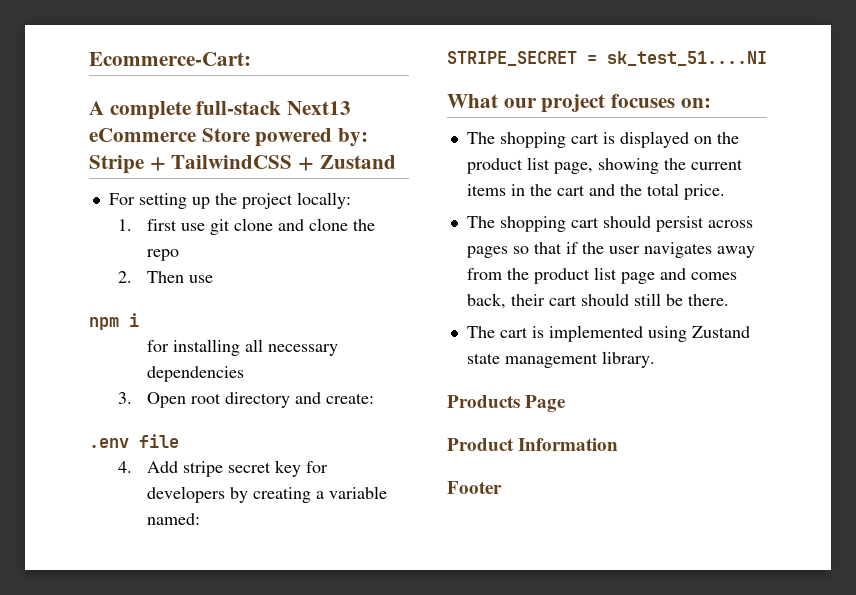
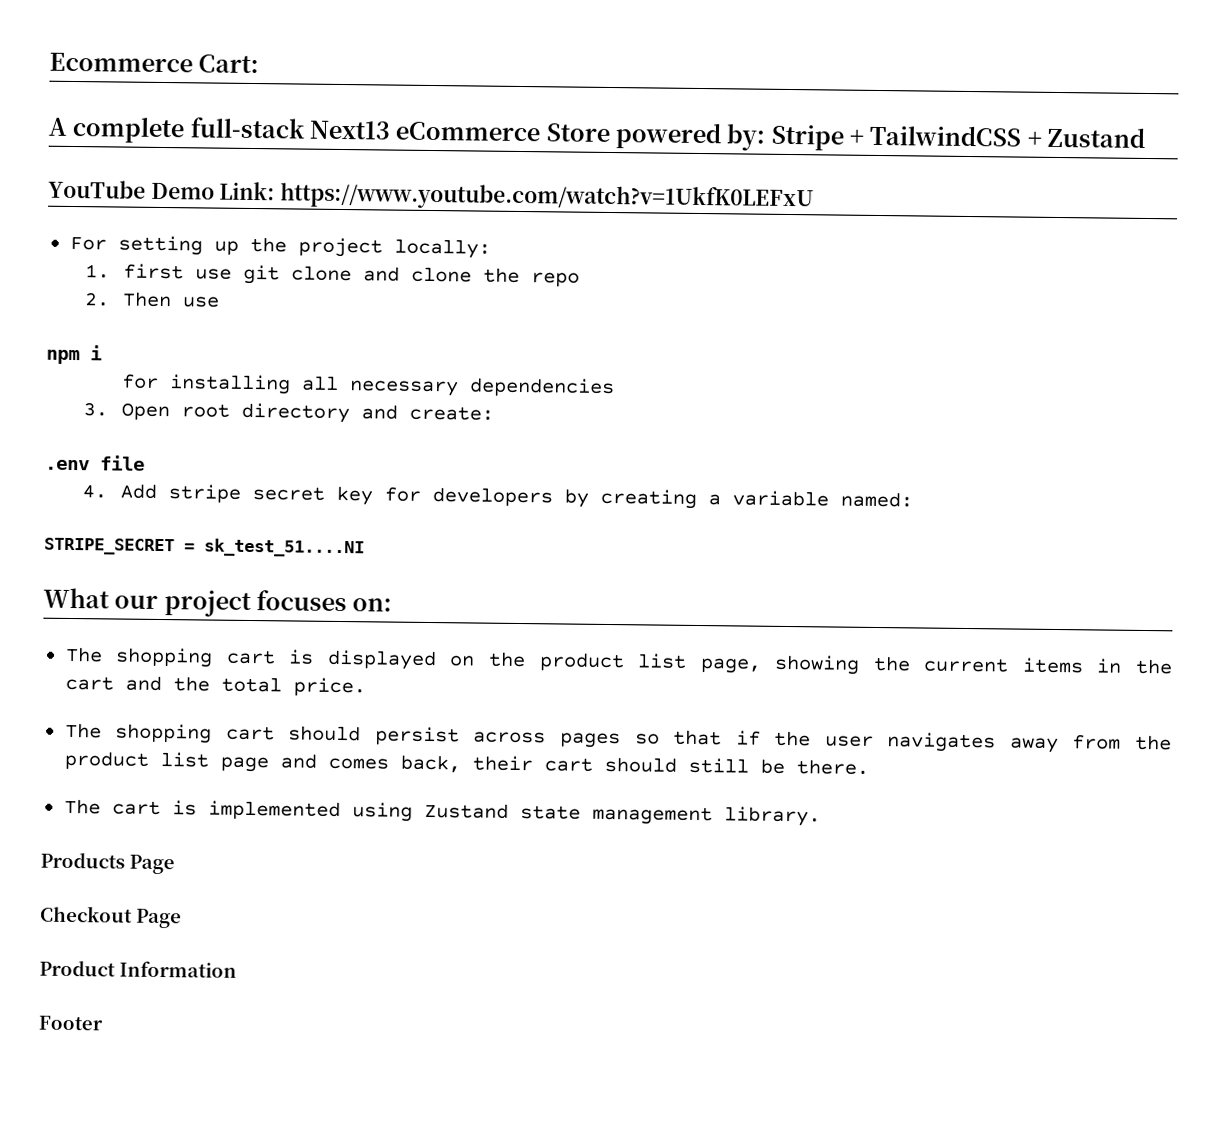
- Ecommerce-Cart:
+ Ecommerce Cart:
+ YouTube Demo Link: https://www.youtube.com/watch?v=1UkfK0LEFxU
+ Checkout Page

